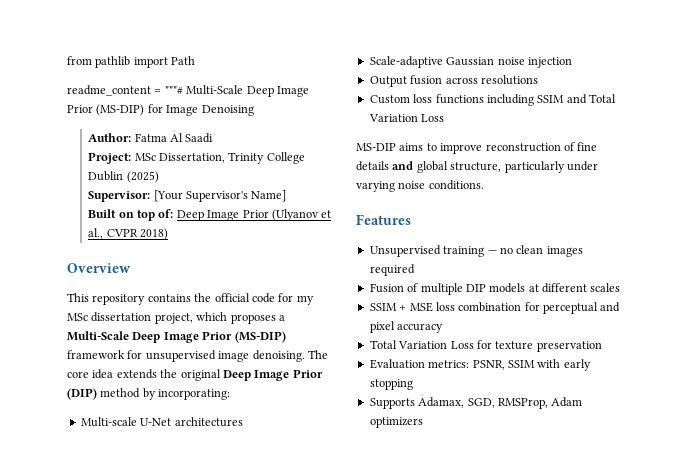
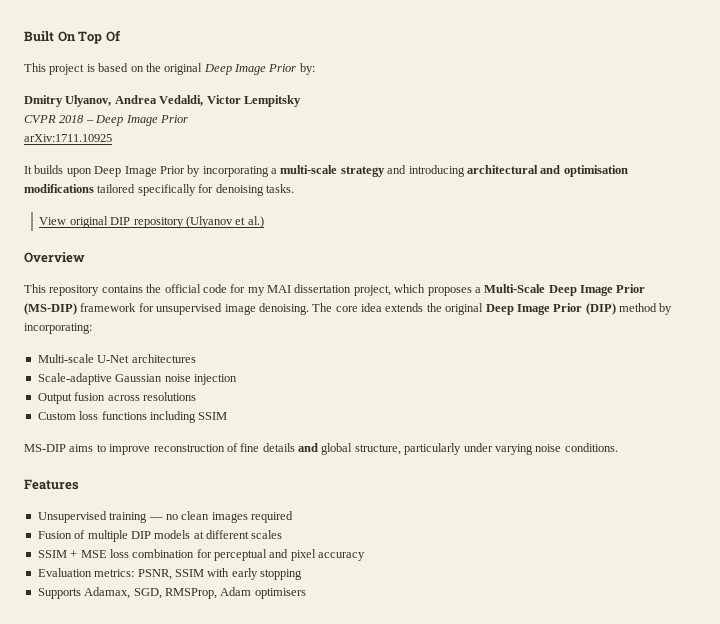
- from pathlib import Path
- readme_content = """# Multi-Scale Deep Image Prior (MS-DIP) for Image Denoising
- Author: Fatma Al Saadi
- Project: MSc Dissertation, Trinity College Dublin (2025)
- Supervisor: [Your Supervisor's Name]
- Built on top of: Deep Image Prior (Ulyanov et al., CVPR 2018)
+ Built On Top Of
+ This project is based on the original Deep Image Prior by:
+ Dmitry Ulyanov, Andrea Vedaldi, Victor Lempitsky
+ CVPR 2018 – Deep Image Prior
+ arXiv:1711.10925
+ It builds upon Deep Image Prior by incorporating a multi-scale strategy and introducing architectural and optimisation modifications tailored specifically for denoising tasks.
+ View original DIP repository (Ulyanov et al.)
- This repository contains the official code for my MSc dissertation project, which proposes a Multi-Scale Deep Image Prior (MS-DIP) framework for unsupervised image denoising.
+ This repository contains the official code for my MAI dissertation project, which proposes a Multi-Scale Deep Image Prior (MS-DIP) framework for unsupervised image denoising.
- Custom loss functions including SSIM and Total Variation Loss
+ Custom loss functions including SSIM
- Total Variation Loss for texture preservation
- Supports Adamax, SGD, RMSProp, Adam optimizers
+ Supports Adamax, SGD, RMSProp, Adam optimisers

